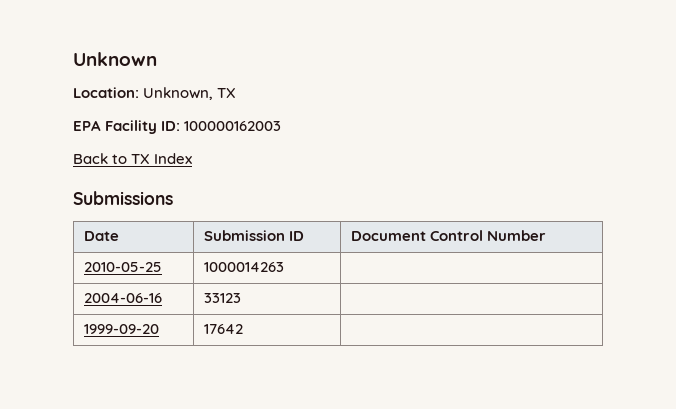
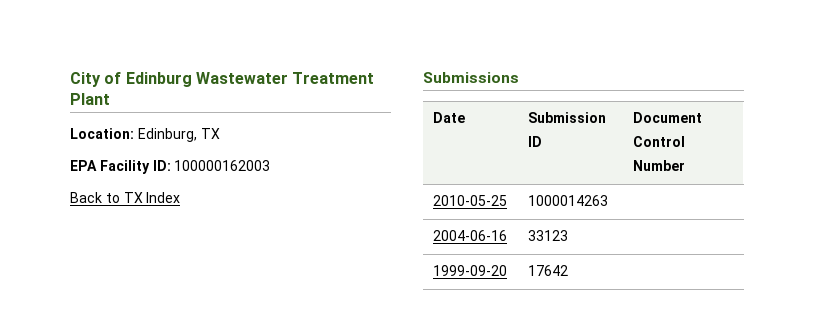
- Unknown
+ City of Edinburg Wastewater Treatment Plant
- Location: Unknown, TX
+ Location: Edinburg, TX

